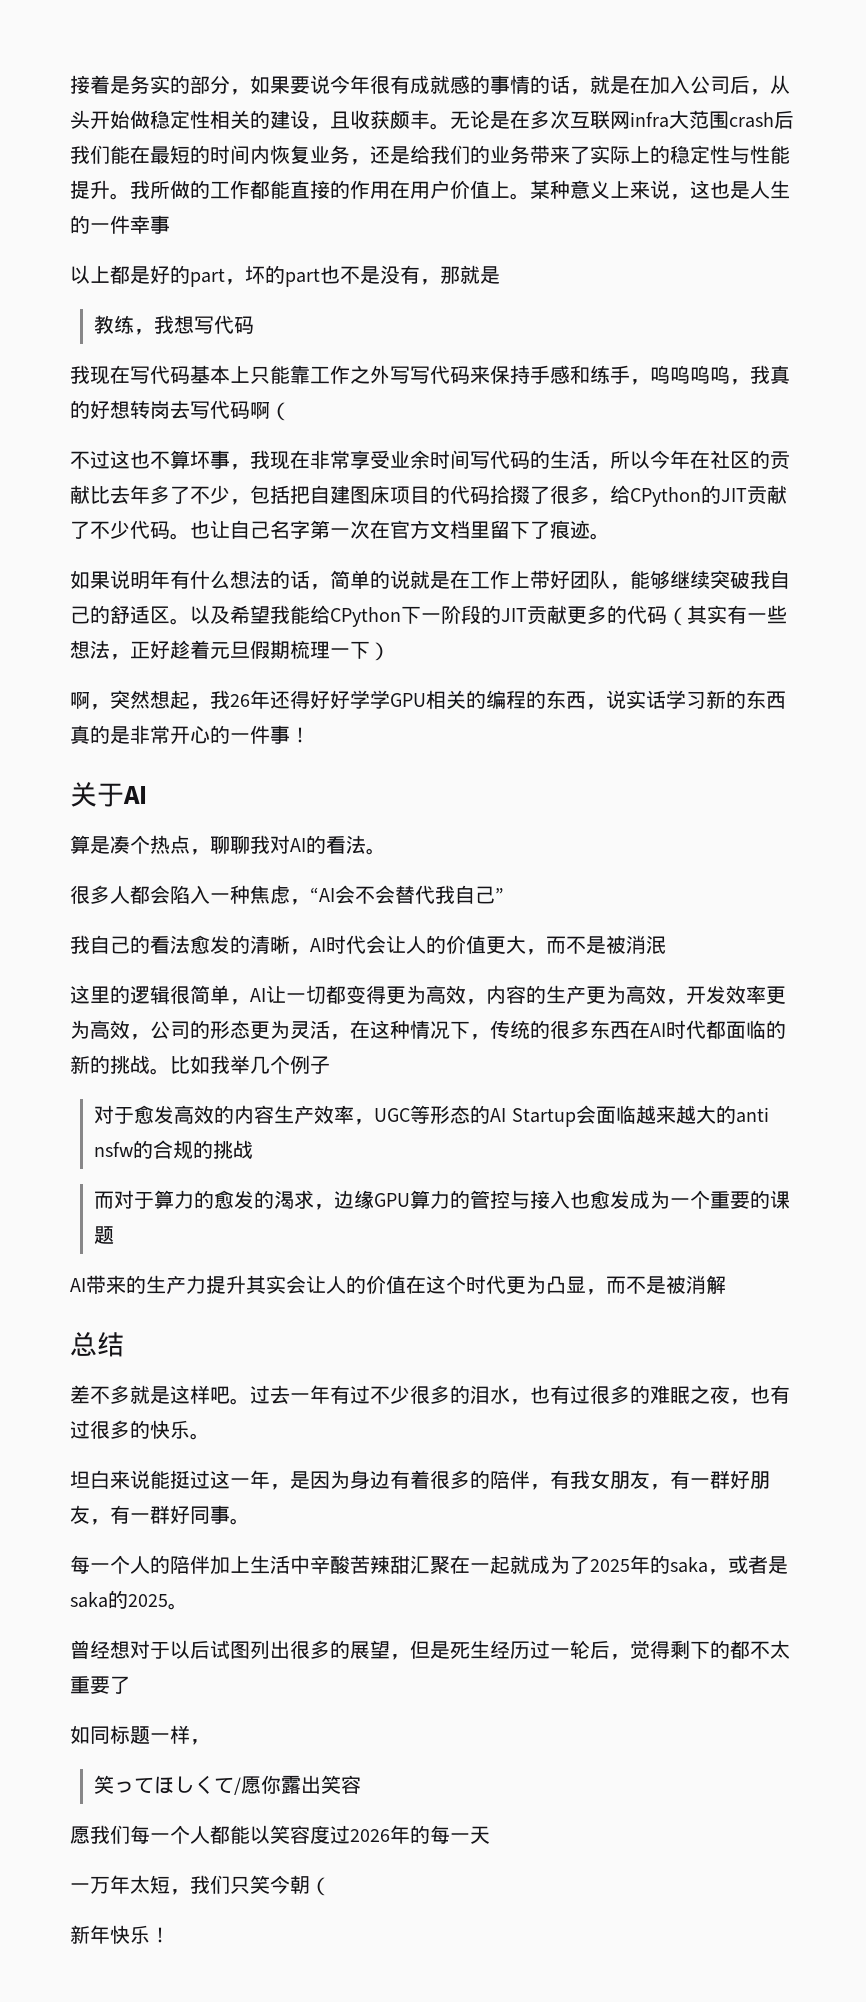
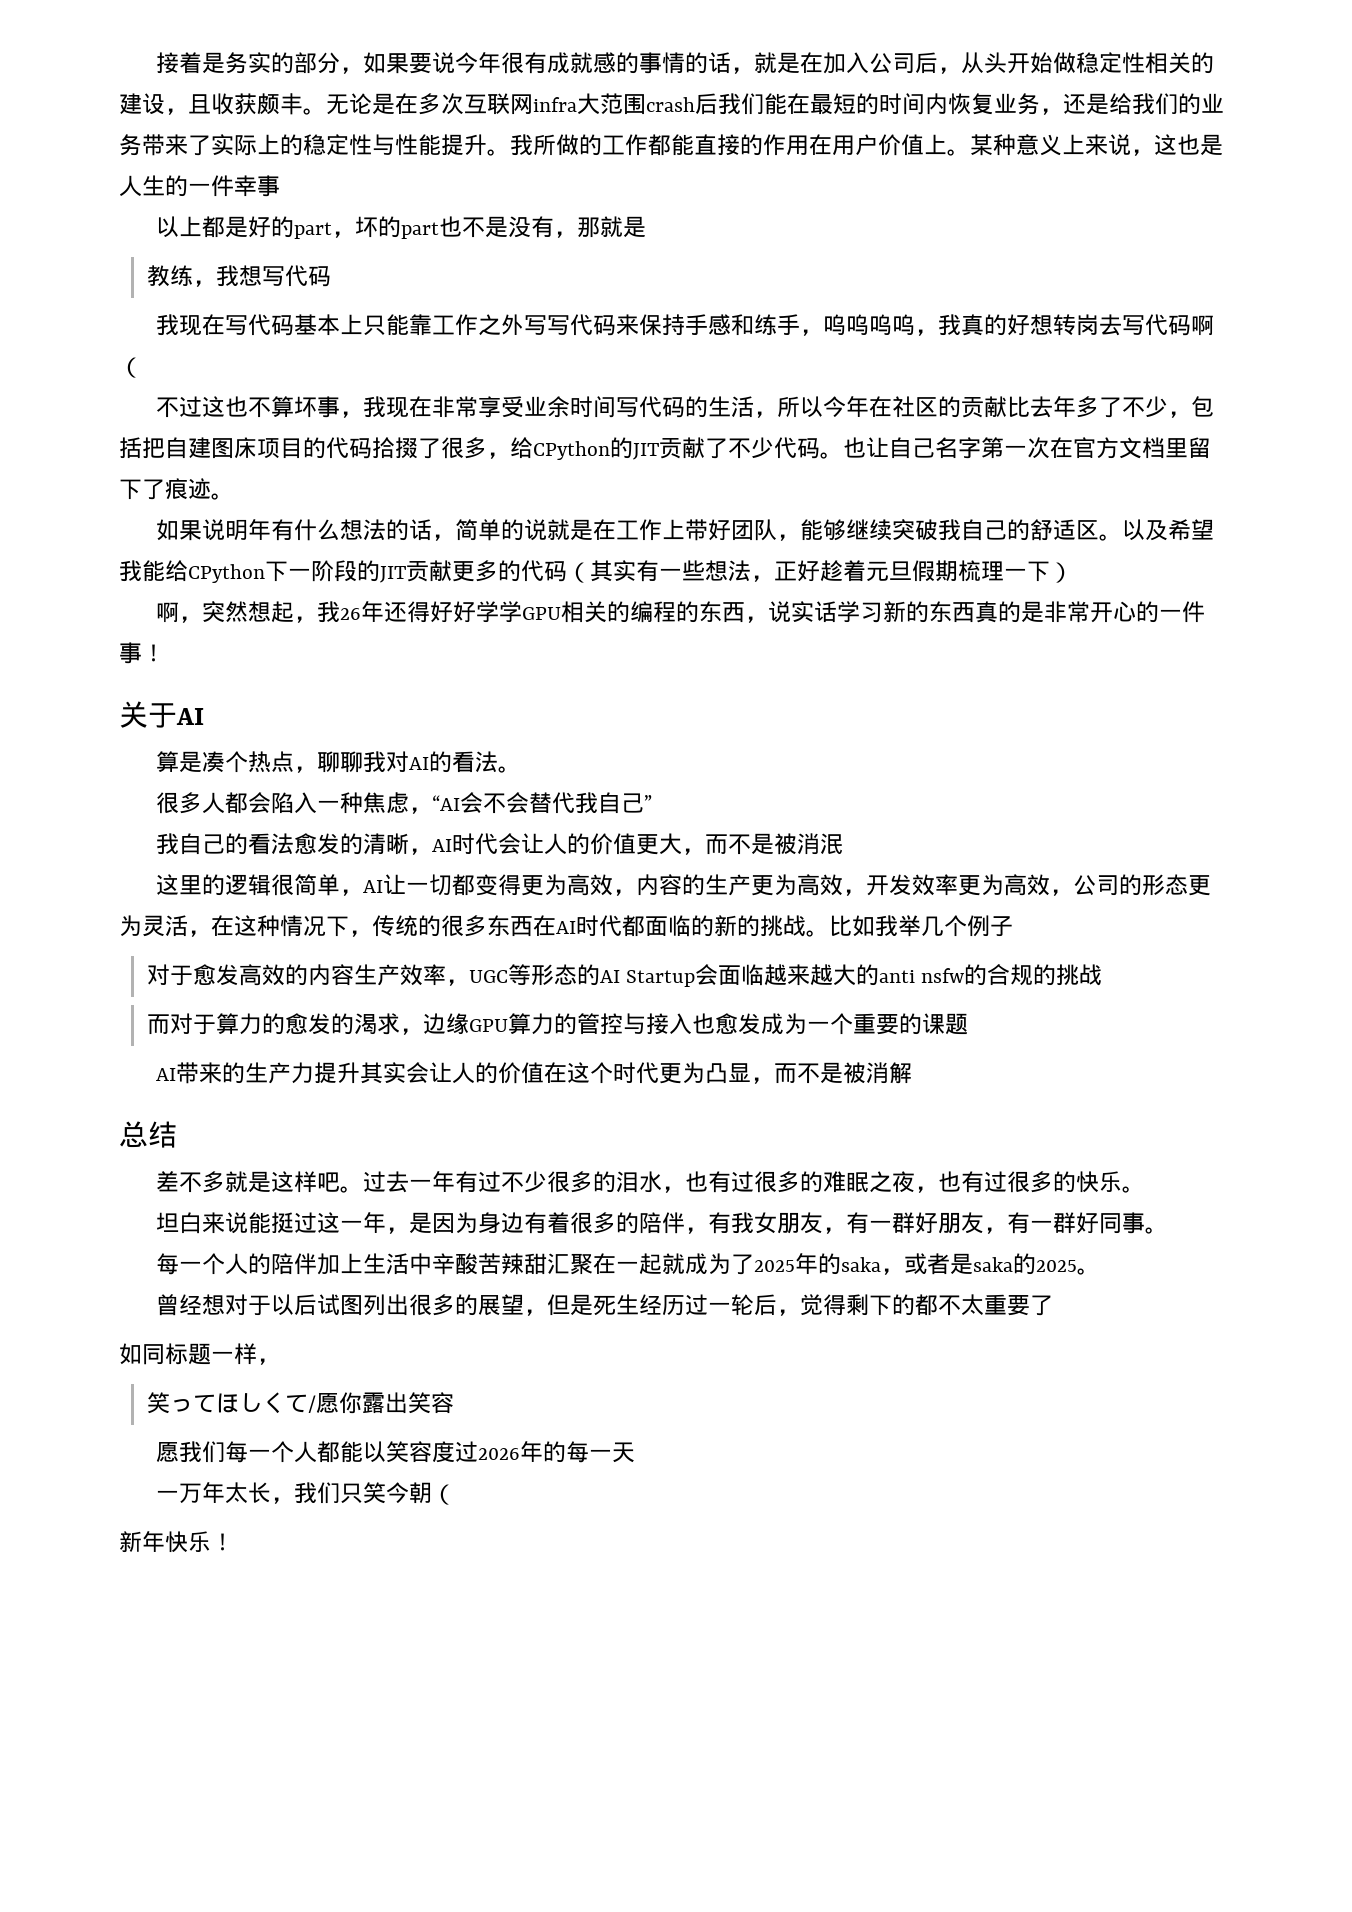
- 一万年太短，我们只笑今朝（
+ 一万年太长，我们只笑今朝（

